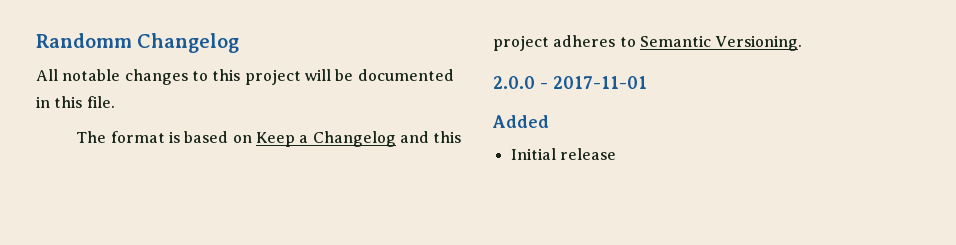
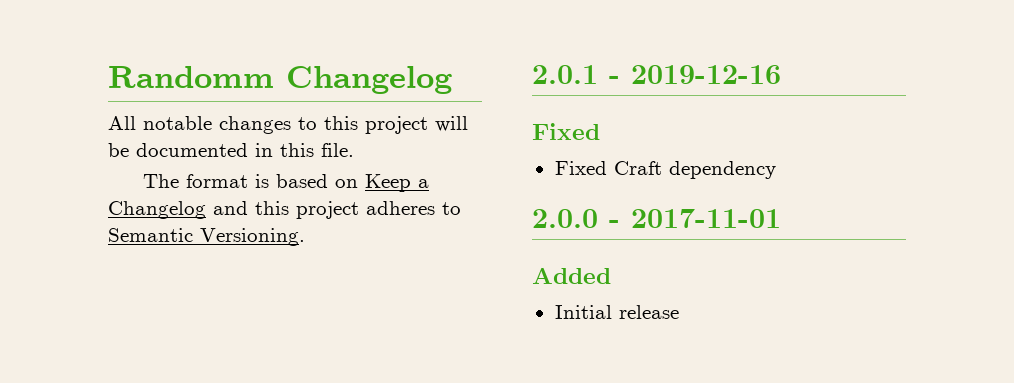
+ 2.0.1 - 2019-12-16
+ Fixed
+ Fixed Craft dependency

